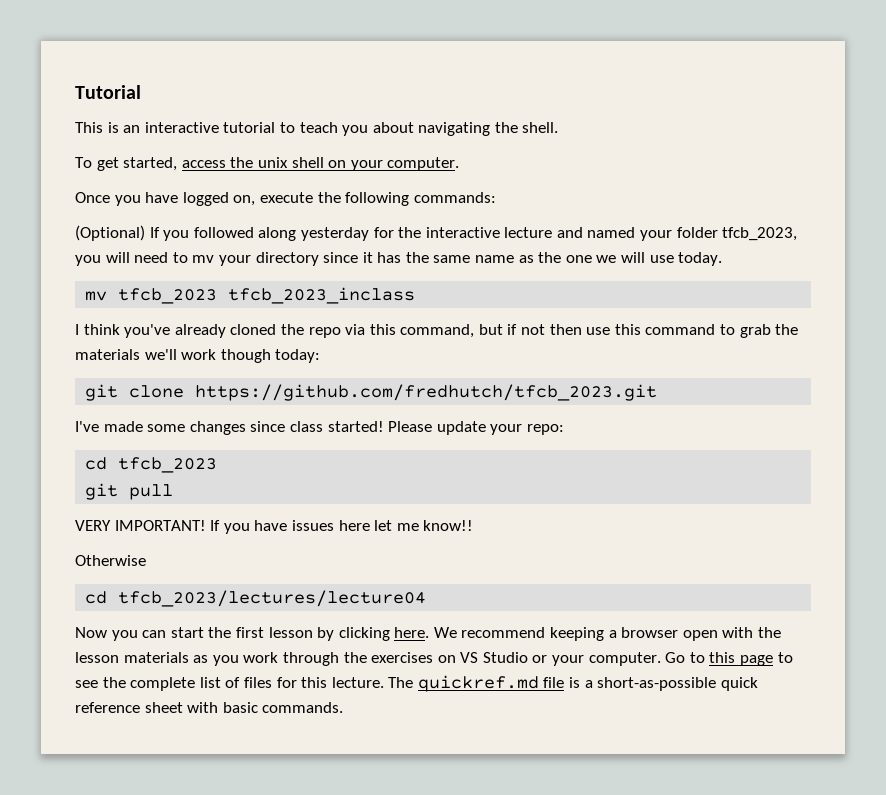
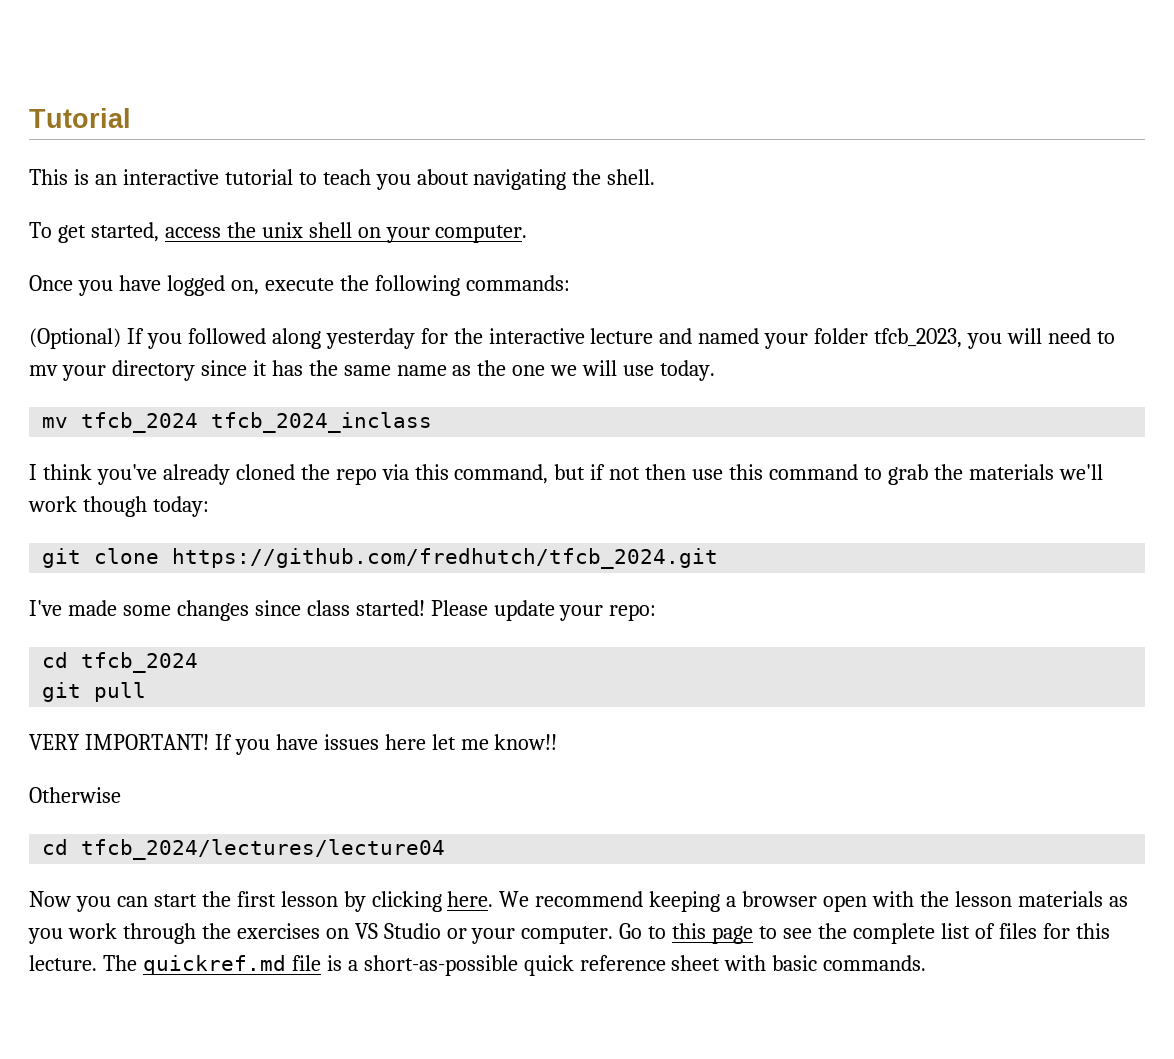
- mv tfcb_2023 tfcb_2023_inclass
+ mv tfcb_2024 tfcb_2024_inclass
- git clone https://github.com/fredhutch/tfcb_2023.git
+ git clone https://github.com/fredhutch/tfcb_2024.git
- cd tfcb_2023
+ cd tfcb_2024
- cd tfcb_2023/lectures/lecture04
+ cd tfcb_2024/lectures/lecture04

